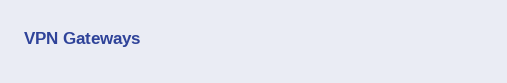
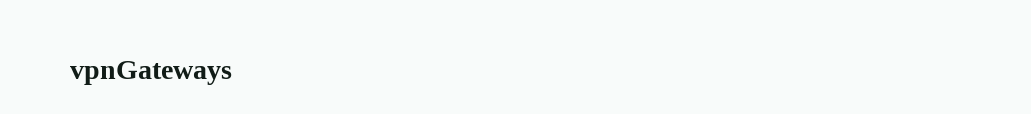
- VPN Gateways
+ vpnGateways

